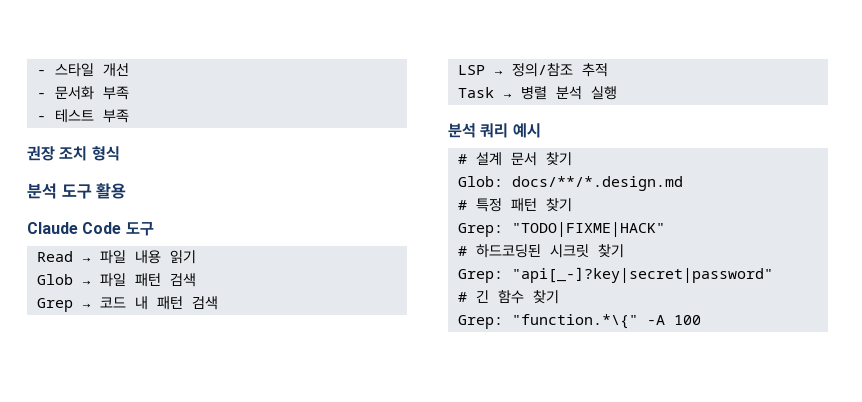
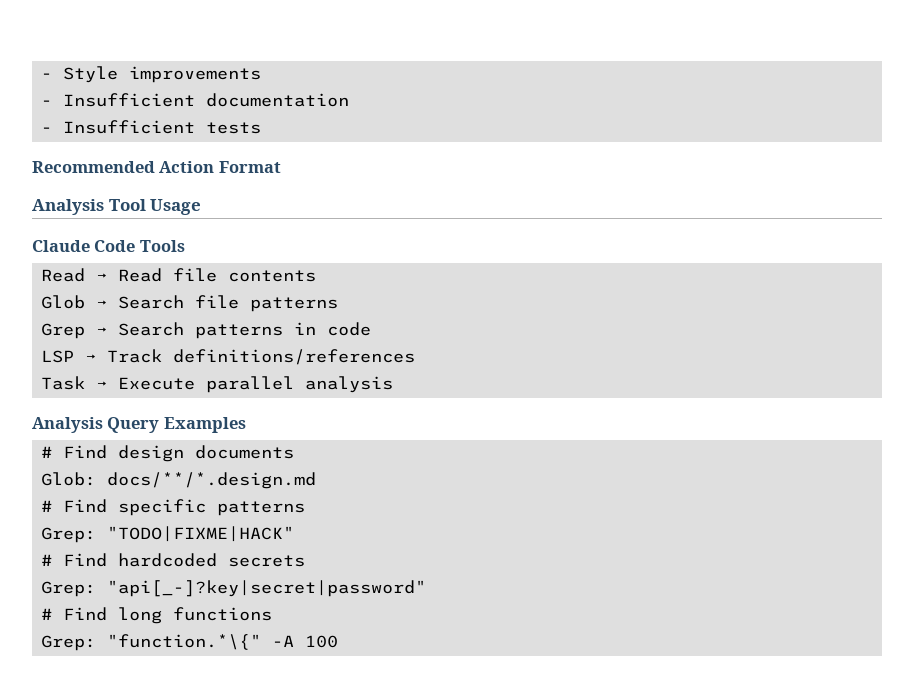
- - 스타일 개선
- - 문서화 부족
- - 테스트 부족
- 권장 조치 형식
- 분석 도구 활용
+ - Style improvements
+ - Insufficient documentation
+ - Insufficient tests
+ Recommended Action Format
+ Analysis Tool Usage
- Claude Code 도구
+ Claude Code Tools
- Read → 파일 내용 읽기
+ Read → Read file contents
- Glob → 파일 패턴 검색
+ Glob → Search file patterns
- Grep → 코드 내 패턴 검색
+ Grep → Search patterns in code
- LSP → 정의/참조 추적
+ LSP → Track definitions/references
- Task → 병렬 분석 실행
- 분석 쿼리 예시
- # 설계 문서 찾기
+ Task → Execute parallel analysis
+ Analysis Query Examples
+ # Find design documents
- # 특정 패턴 찾기
+ # Find specific patterns
- # 하드코딩된 시크릿 찾기
+ # Find hardcoded secrets
- # 긴 함수 찾기
+ # Find long functions

